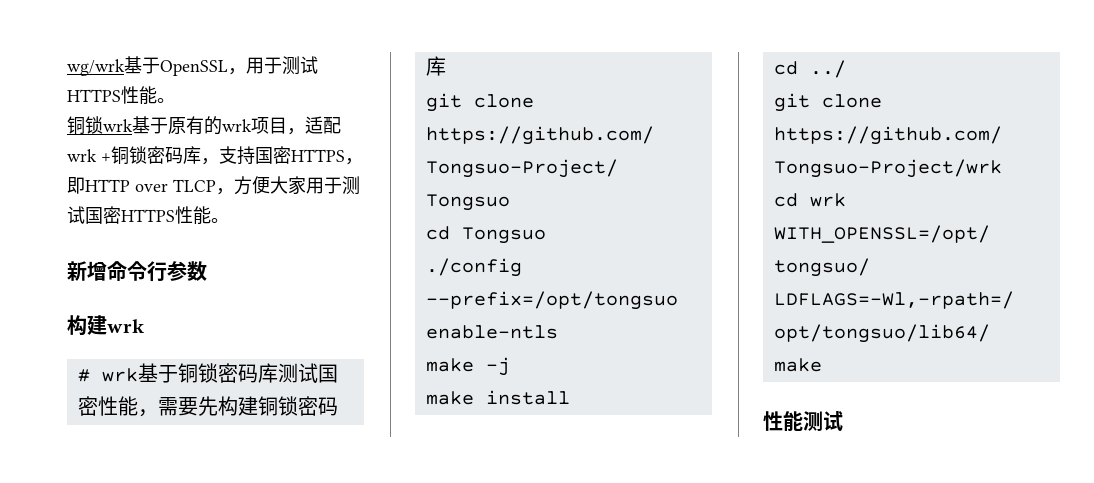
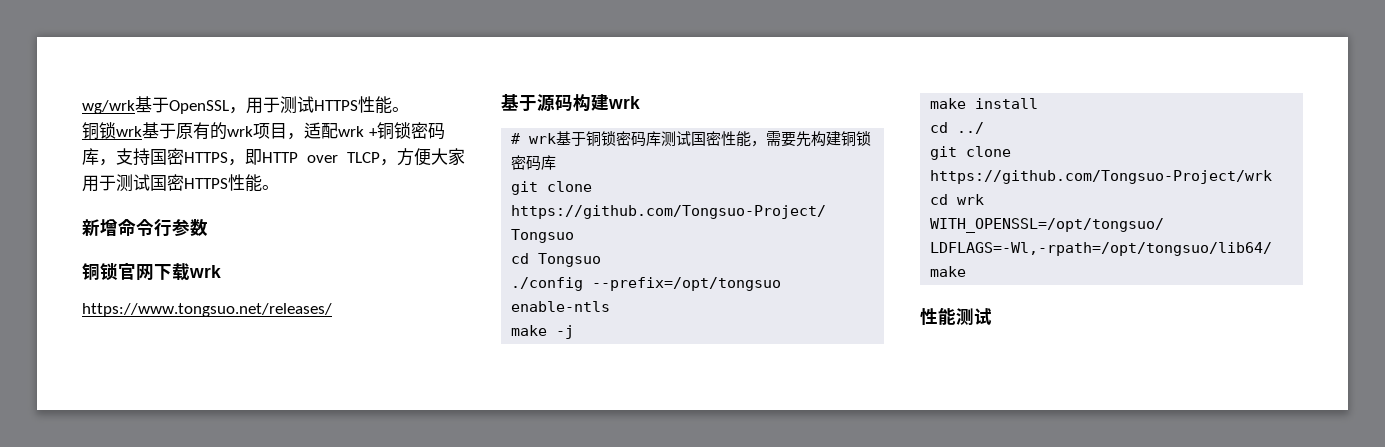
- 构建wrk
+ 铜锁官网下载wrk
+ https://www.tongsuo.net/releases/
+ 基于源码构建wrk

